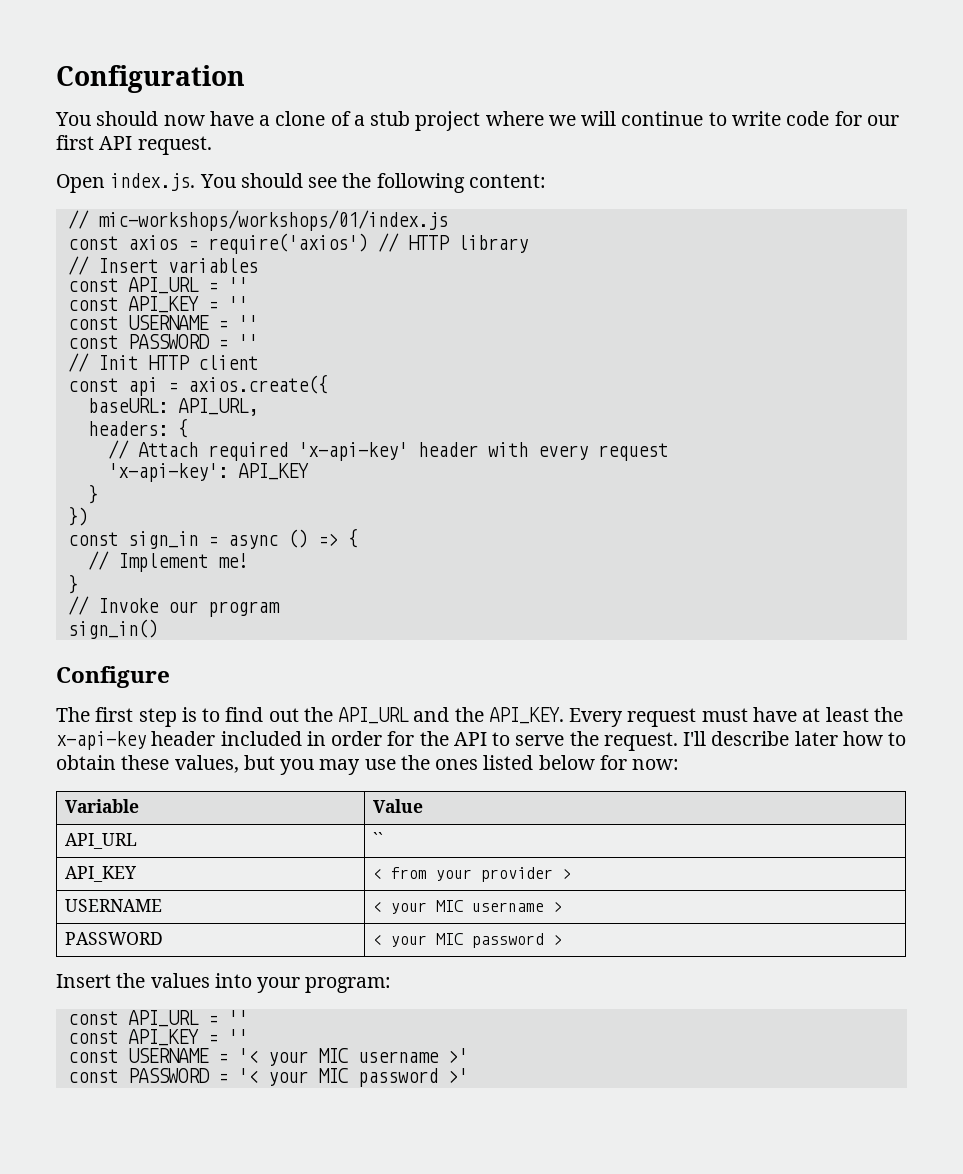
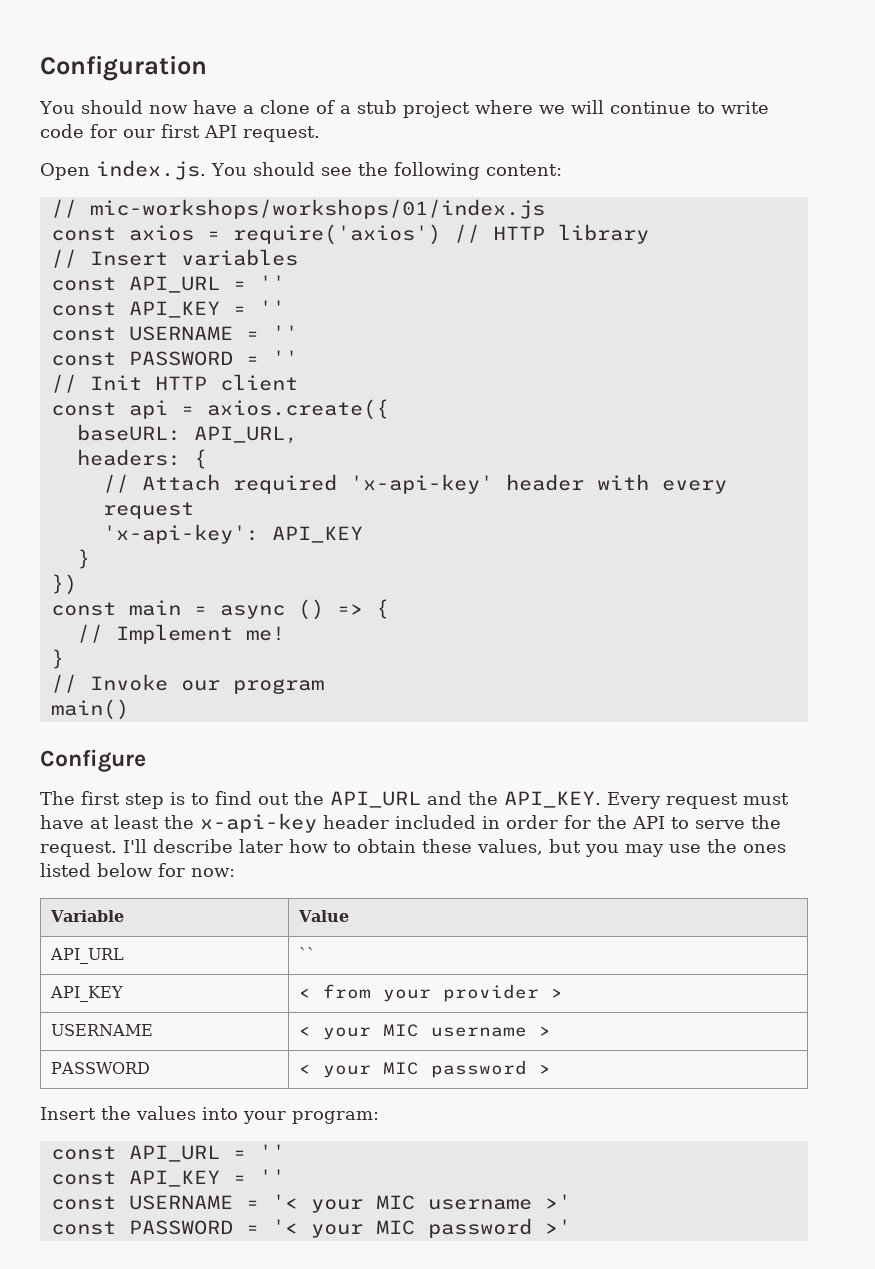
- const sign_in = async () => {
+ const main = async () => {
- sign_in()
+ main()

